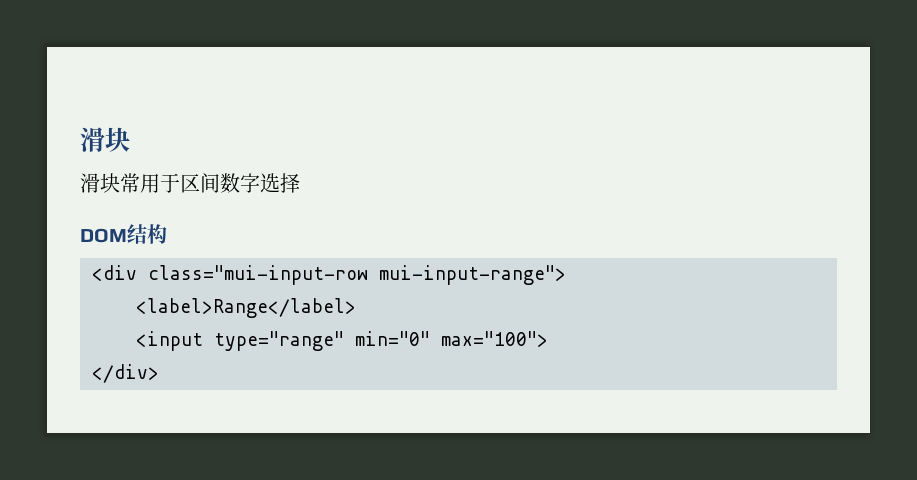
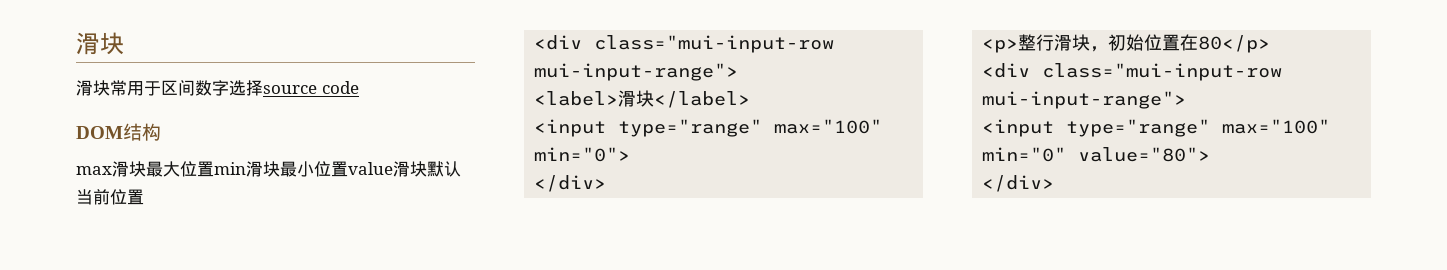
- 滑块常用于区间数字选择
+ 滑块常用于区间数字选择source code
+ max滑块最大位置min滑块最小位置value滑块默认当前位置
  <div class="mui-input-row mui-input-range">
- <label>Range</label>
- <input type="range" min="0" max="100">
+ <label>滑块</label>
+ <input type="range" max="100" min="0">
+ </div>
+ <p>整行滑块，初始位置在80</p>
+ <div class="mui-input-row mui-input-range">
+ <input type="range" max="100" min="0" value="80">

